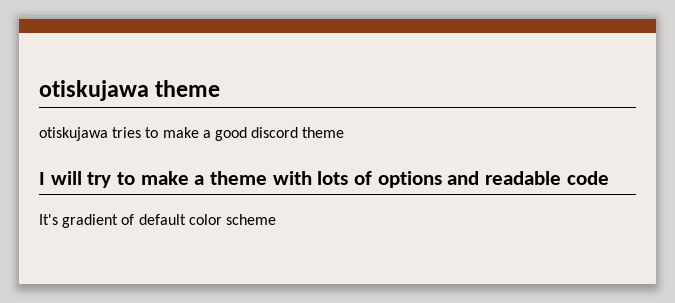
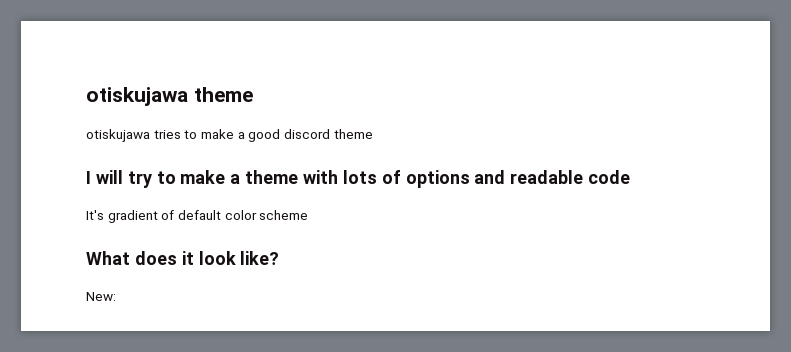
+ What does it look like?
+ New:

